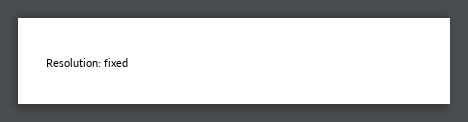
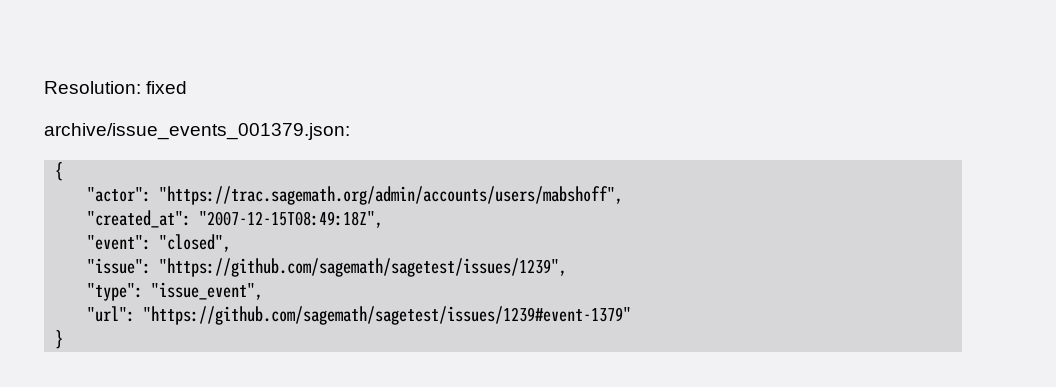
+ archive/issue_events_001379.json:
+ {
+ "actor": "https://trac.sagemath.org/admin/accounts/users/mabshoff",
+ "created_at": "2007-12-15T08:49:18Z",
+ "event": "closed",
+ "issue": "https://github.com/sagemath/sagetest/issues/1239",
+ "type": "issue_event",
+ "url": "https://github.com/sagemath/sagetest/issues/1239#event-1379"
+ }

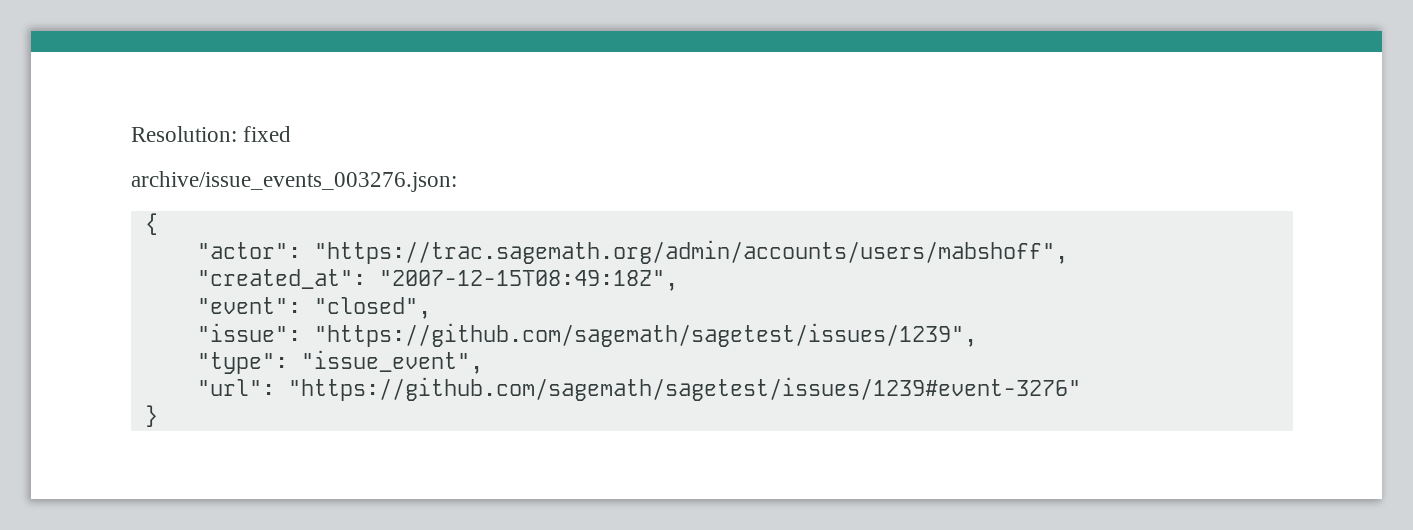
- archive/issue_events_001379.json:
+ archive/issue_events_003276.json:
- "url": "https://github.com/sagemath/sagetest/issues/1239#event-1379"
+ "url": "https://github.com/sagemath/sagetest/issues/1239#event-3276"

